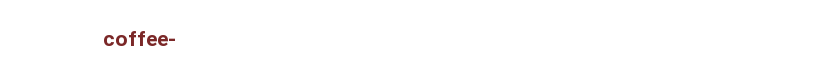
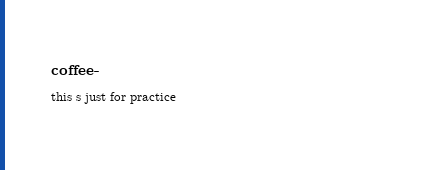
+ this s just for practice

